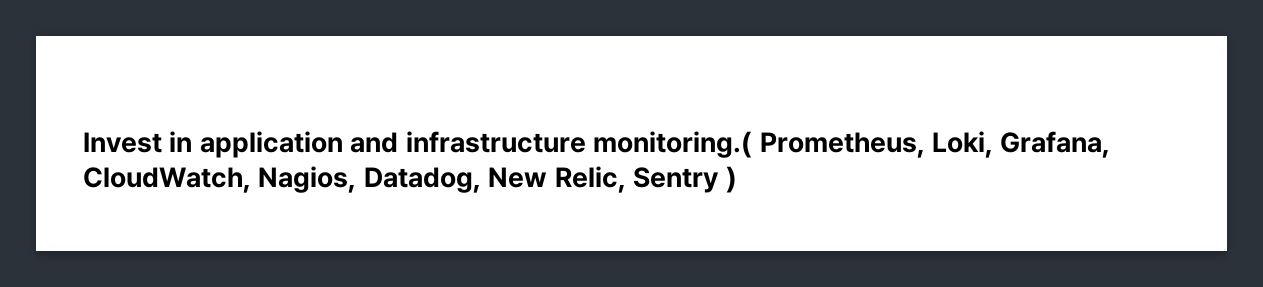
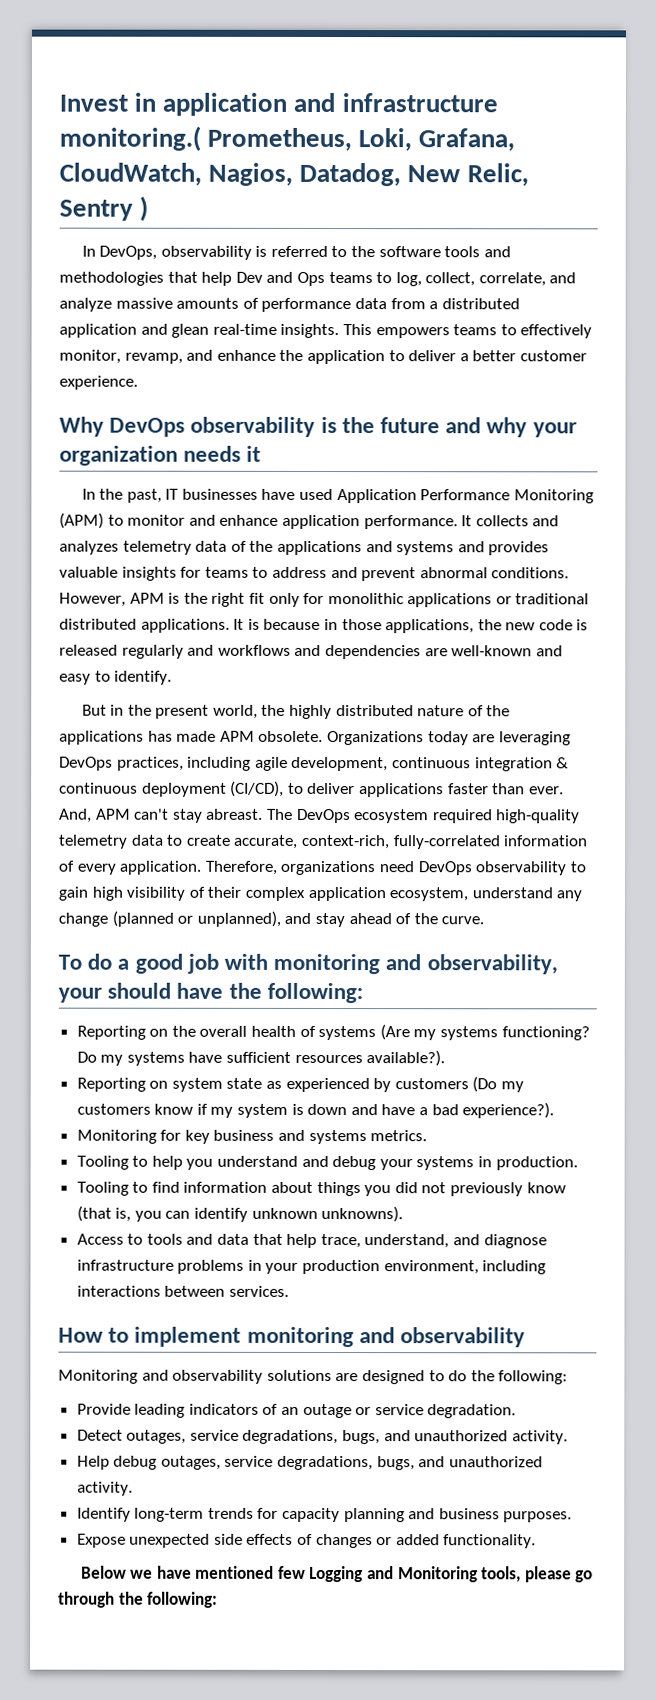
+ In DevOps, observability is referred to the software tools and methodologies that help Dev and Ops teams to log, collect, correlate, and analyze massive amounts of performance data from a distributed application and glean real-time insights. This empowers teams to effectively monitor, revamp, and enhance the application to deliver a better customer experience.
+ Why DevOps observability is the future and why your organization needs it
+ In the past, IT businesses have used Application Performance Monitoring (APM) to monitor and enhance application performance. It collects and analyzes telemetry data of the applications and systems and provides valuable insights for teams to address and prevent abnormal conditions. However, APM is the right fit only for monolithic applications or traditional distributed applications. It is because in those applications, the new code is released regularly and workflows and dependencies are well-known and easy to identify.
+ But in the present world, the highly distributed nature of the applications has made APM obsolete. Organizations today are leveraging DevOps practices, including agile development, continuous integration & continuous deployment (CI/CD), to deliver applications faster than ever. And, APM can't stay abreast. The DevOps ecosystem required high-quality telemetry data to create accurate, context-rich, fully-correlated information of every application. Therefore, organizations need DevOps observability to gain high visibility of their complex application ecosystem, understand any change (planned or unplanned), and stay ahead of the curve.
+ To do a good job with monitoring and observability, your should have the following:
+ Reporting on the overall health of systems (Are my systems functioning? Do my systems have sufficient resources available?).
+ Reporting on system state as experienced by customers (Do my customers know if my system is down and have a bad experience?).
+ Monitoring for key business and systems metrics.
+ Tooling to help you understand and debug your systems in production.
+ Tooling to find information about things you did not previously know (that is, you can identify unknown unknowns).
+ Access to tools and data that help trace, understand, and diagnose infrastructure problems in your production environment, including interactions between services.
+ How to implement monitoring and observability
+ Monitoring and observability solutions are designed to do the following:
+ Provide leading indicators of an outage or service degradation.
+ Detect outages, service degradations, bugs, and unauthorized activity.
+ Help debug outages, service degradations, bugs, and unauthorized activity.
+ Identify long-term trends for capacity planning and business purposes.
+ Expose unexpected side effects of changes or added functionality.
+ Below we have mentioned few Logging and Monitoring tools, please go through the following:

